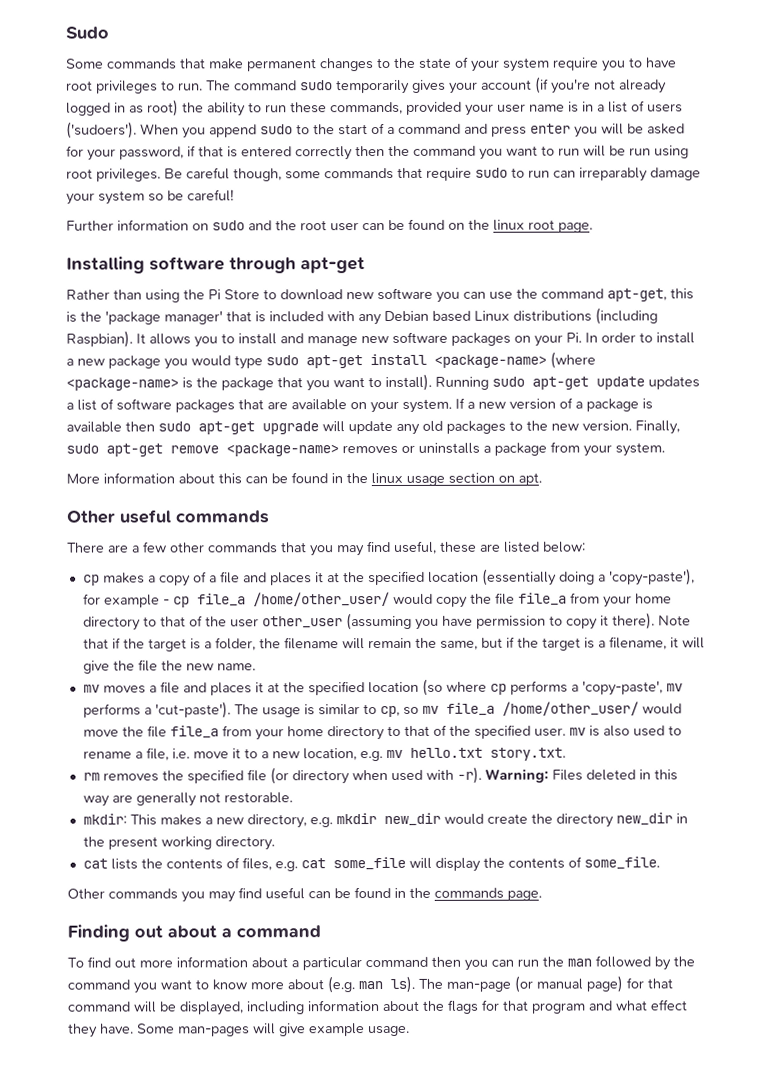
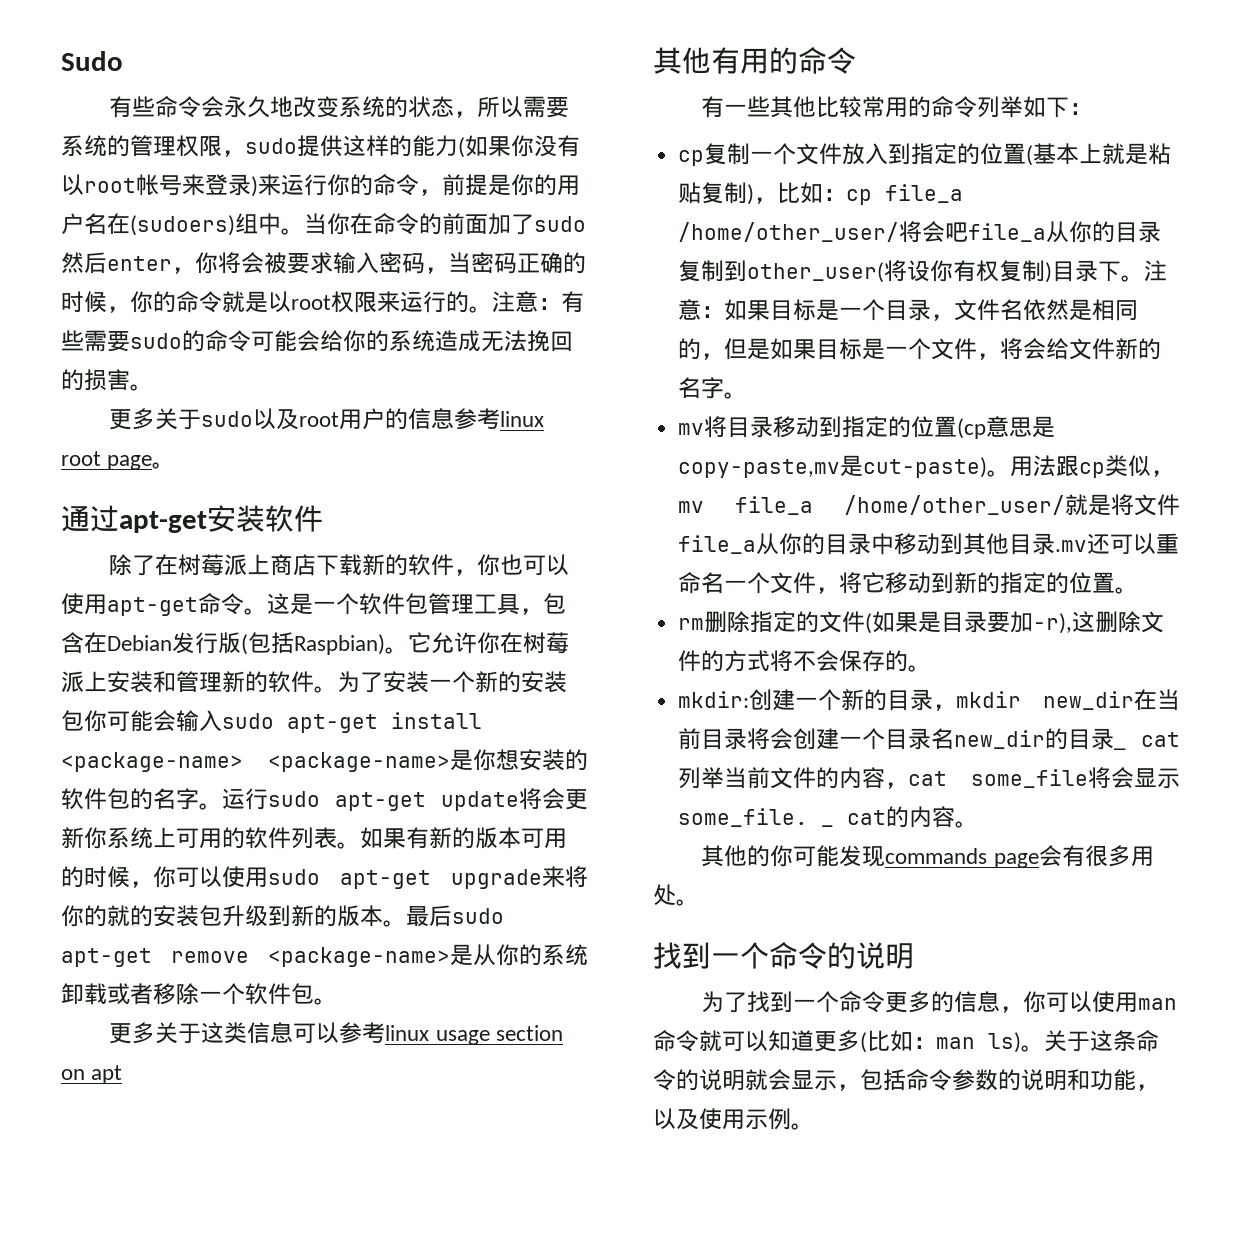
- Some commands that make permanent changes to the state of your system require you to have root privileges to run. The command sudo temporarily gives your account (if you're not already logged in as root) the ability to run these commands, provided your user name is in a list of users ('sudoers'). When you append sudo to the start of a command and press enter you will be asked for your password, if that is entered correctly then the command you want to run will be run using root privileges. Be careful though, some commands that require sudo to run can irreparably damage your system so be careful!
- Further information on sudo and the root user can be found on the linux root page.
- Installing software through apt-get
- Rather than using the Pi Store to download new software you can use the command apt-get, this is the 'package manager' that is included with any Debian based Linux distributions (including Raspbian). It allows you to install and manage new software packages on your Pi. In order to install a new package you would type sudo apt-get install <package-name> (where <package-name> is the package that you want to install). Running sudo apt-get update updates a list of software packages that are available on your system. If a new version of a package is available then sudo apt-get upgrade will update any old packages to the new version. Finally, sudo apt-get remove <package-name> removes or uninstalls a package from your system.
- More information about this can be found in the linux usage section on apt.
- Other useful commands
- There are a few other commands that you may find useful, these are listed below:
- cp makes a copy of a file and places it at the specified location (essentially doing a 'copy-paste'), for example - cp file_a /home/other_user/ would copy the file file_a from your home directory to that of the user other_user (assuming you have permission to copy it there). Note that if the target is a folder, the filename will remain the same, but if the target is a filename, it will give the file the new name.
- mv moves a file and places it at the specified location (so where cp performs a 'copy-paste', mv performs a 'cut-paste'). The usage is similar to cp, so mv file_a /home/other_user/ would move the file file_a from your home directory to that of the specified user. mv is also used to rename a file, i.e. move it to a new location, e.g. mv hello.txt story.txt.
- rm removes the specified file (or directory when used with -r). Warning: Files deleted in this way are generally not restorable.
- mkdir: This makes a new directory, e.g. mkdir new_dir would create the directory new_dir in the present working directory.
- cat lists the contents of files, e.g. cat some_file will display the contents of some_file.
- Other commands you may find useful can be found in the commands page.
- Finding out about a command
- To find out more information about a particular command then you can run the man followed by the command you want to know more about (e.g. man ls). The man-page (or manual page) for that command will be displayed, including information about the flags for that program and what effect they have. Some man-pages will give example usage.
+ 有些命令会永久地改变系统的状态，所以需要系统的管理权限，sudo提供这样的能力(如果你没有以root帐号来登录)来运行你的命令，前提是你的用户名在(sudoers)组中。当你在命令的前面加了sudo然后enter，你将会被要求输入密码，当密码正确的时候，你的命令就是以root权限来运行的。注意：有些需要sudo的命令可能会给你的系统造成无法挽回的损害。
+ 更多关于sudo以及root用户的信息参考linux root page。
+ 通过apt-get安装软件
+ 除了在树莓派上商店下载新的软件，你也可以使用apt-get命令。这是一个软件包管理工具，包含在Debian发行版(包括Raspbian)。它允许你在树莓派上安装和管理新的软件。为了安装一个新的安装包你可能会输入sudo apt-get install <package-name> <package-name>是你想安装的软件包的名字。运行sudo apt-get update将会更新你系统上可用的软件列表。如果有新的版本可用的时候，你可以使用sudo apt-get upgrade来将你的就的安装包升级到新的版本。最后sudo apt-get remove <package-name>是从你的系统卸载或者移除一个软件包。
+ 更多关于这类信息可以参考linux usage section on apt
+ 其他有用的命令
+ 有一些其他比较常用的命令列举如下：
+ cp复制一个文件放入到指定的位置(基本上就是粘贴复制)，比如：cp file_a /home/other_user/将会吧file_a从你的目录复制到other_user(将设你有权复制)目录下。注意：如果目标是一个目录，文件名依然是相同的，但是如果目标是一个文件，将会给文件新的名字。
+ mv将目录移动到指定的位置(cp意思是copy-paste,mv是cut-paste)。用法跟cp类似，mv file_a /home/other_user/就是将文件file_a从你的目录中移动到其他目录.mv还可以重命名一个文件，将它移动到新的指定的位置。
+ rm删除指定的文件(如果是目录要加-r),这删除文件的方式将不会保存的。
+ mkdir:创建一个新的目录，mkdir new_dir在当前目录将会创建一个目录名new_dir的目录_ cat列举当前文件的内容，cat some_file将会显示some_file. _ cat的内容。
+ 其他的你可能发现commands page会有很多用处。
+ 找到一个命令的说明
+ 为了找到一个命令更多的信息，你可以使用man命令就可以知道更多(比如：man ls)。关于这条命令的说明就会显示，包括命令参数的说明和功能，以及使用示例。

